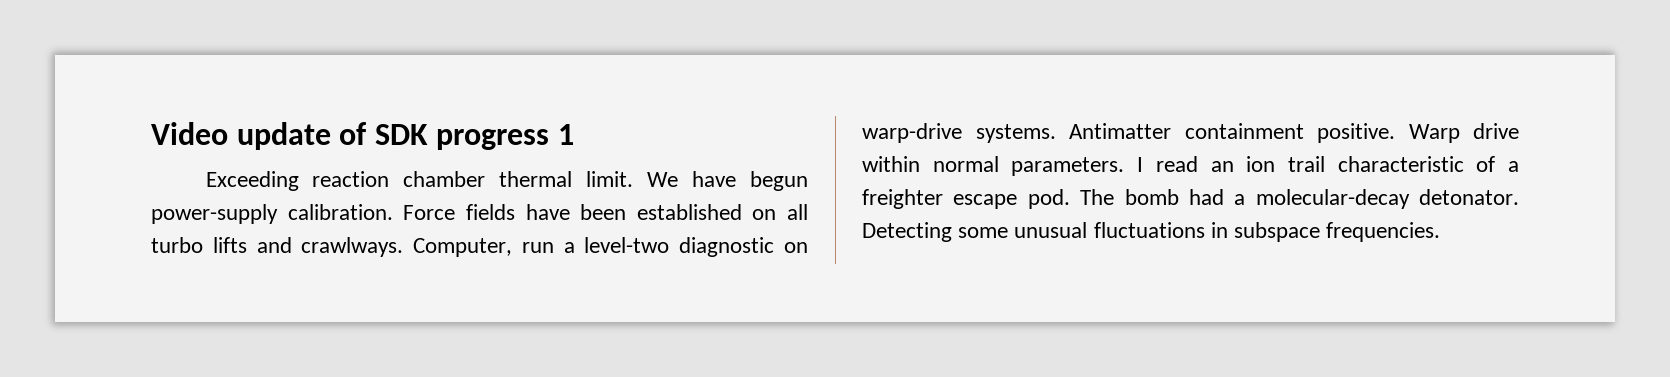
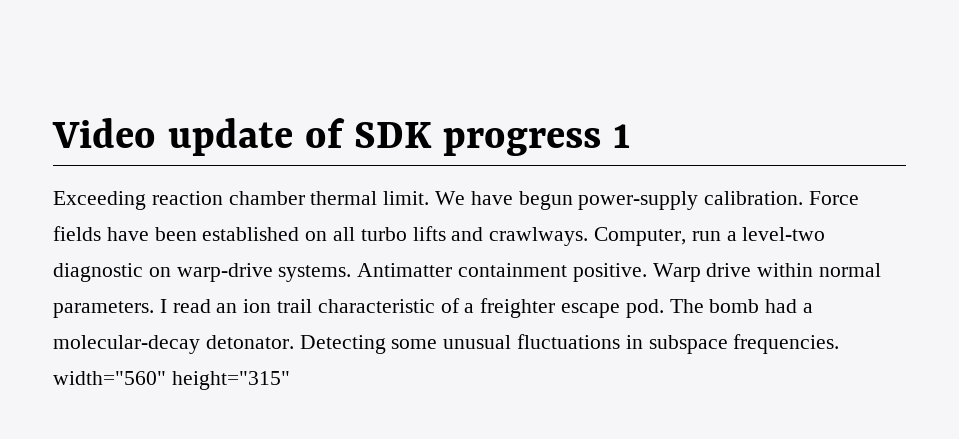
- Detecting some unusual fluctuations in subspace frequencies.
+ Detecting some unusual fluctuations in subspace frequencies. width="560" height="315"

